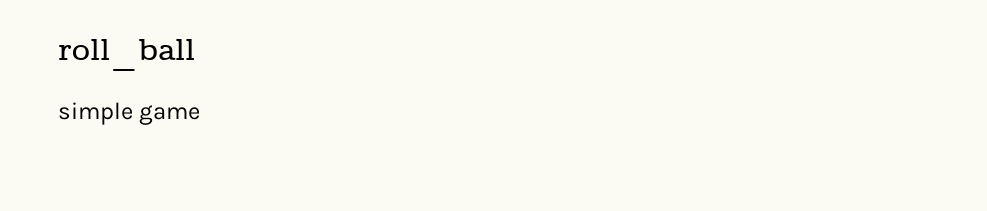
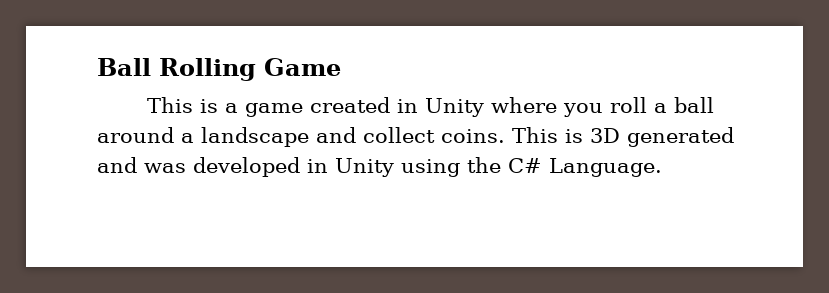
- roll_ball
- simple game
+ Ball Rolling Game
+ This is a game created in Unity where you roll a ball around a landscape and collect coins. This is 3D generated and was developed in Unity using the C# Language.

